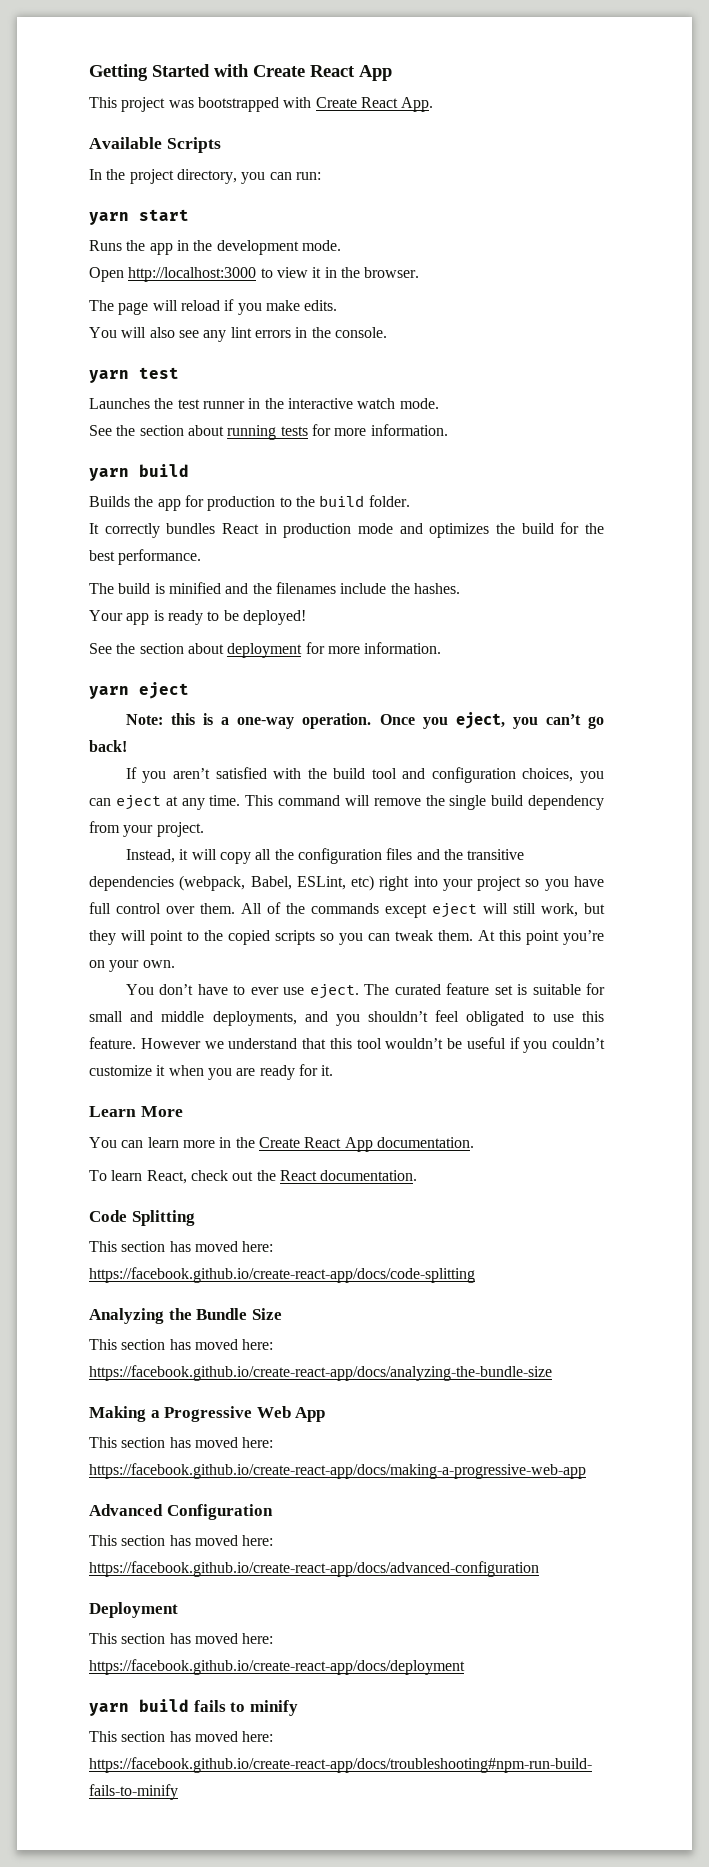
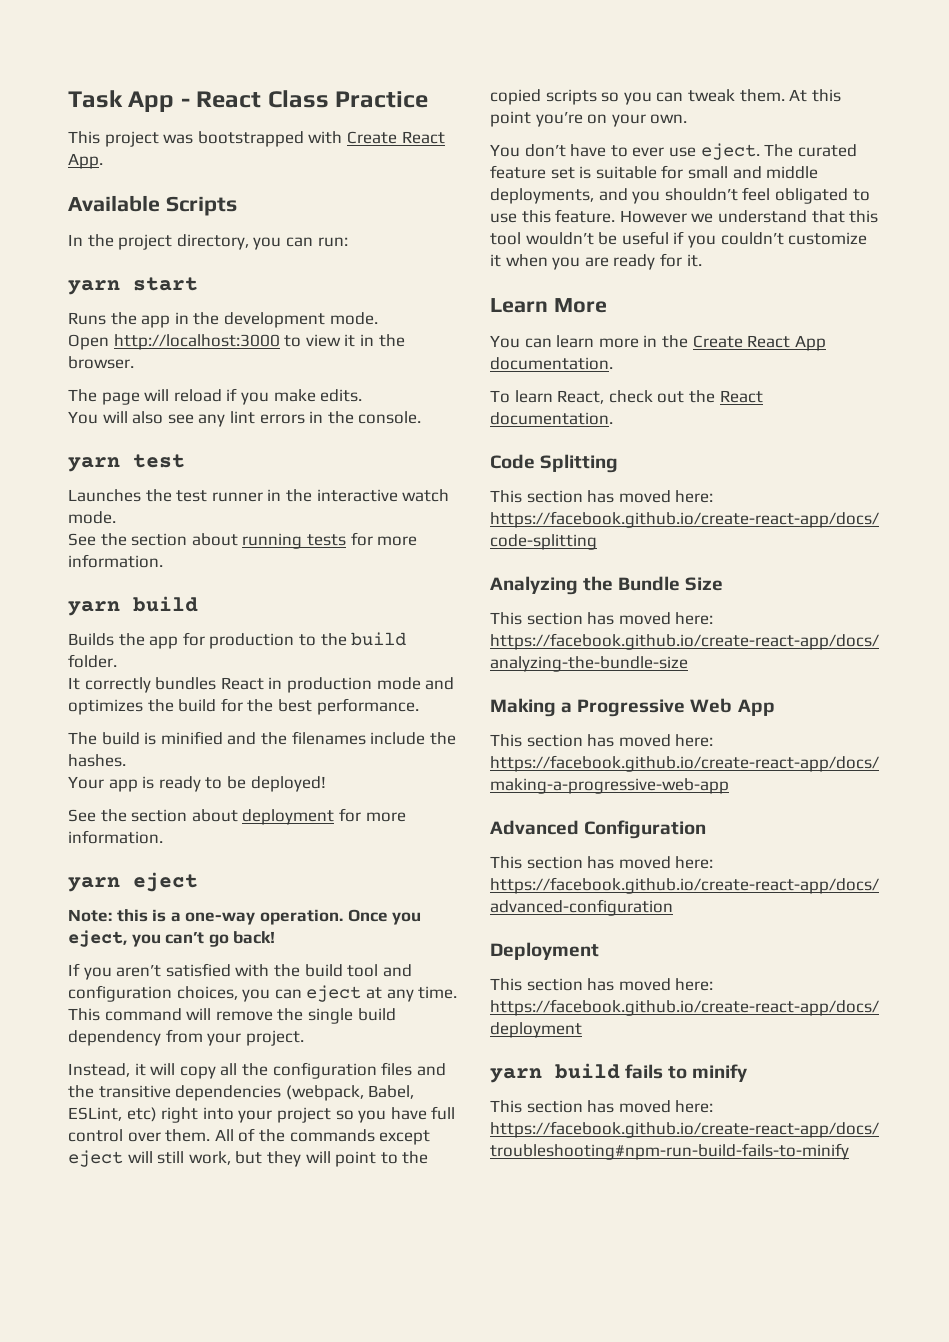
- Getting Started with Create React App
+ Task App - React Class Practice

